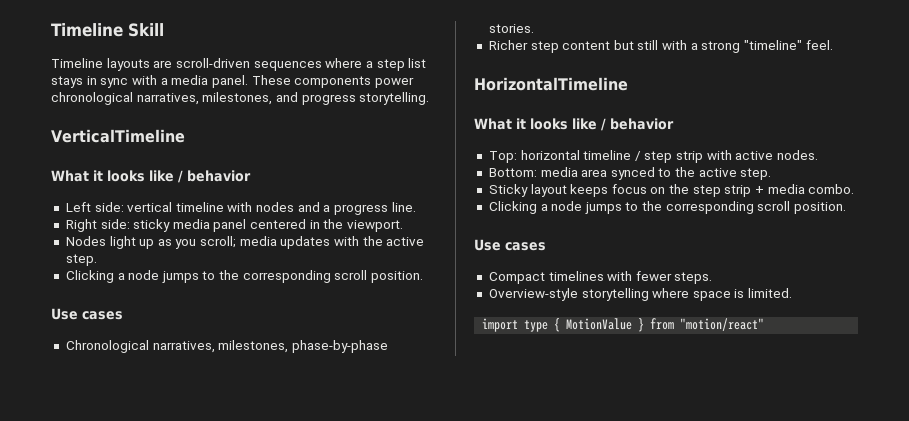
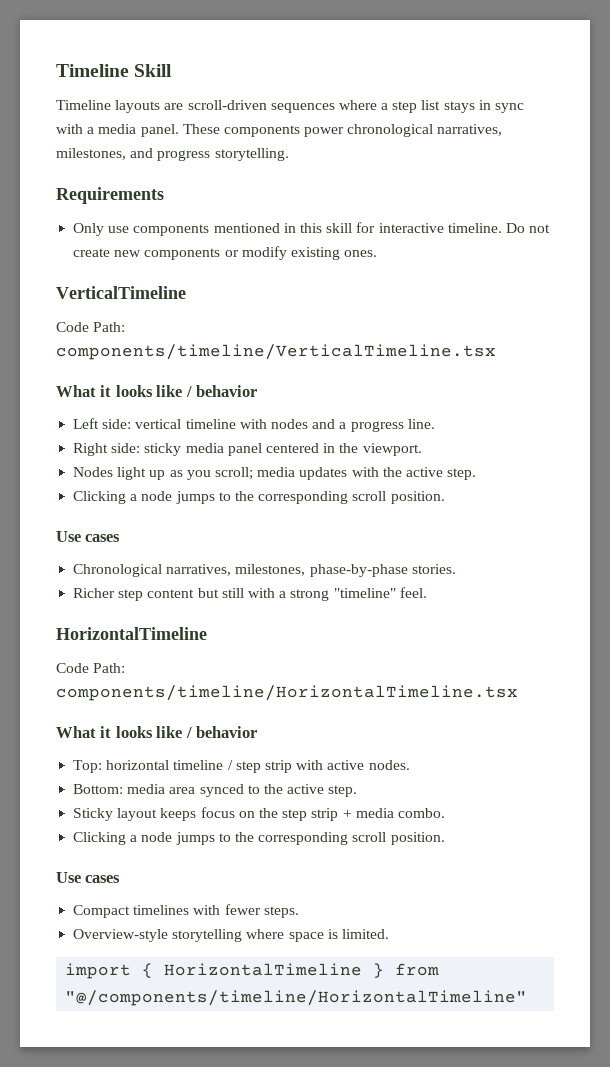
+ Requirements
+ Only use components mentioned in this skill for interactive timeline. Do not create new components or modify existing ones.
  VerticalTimeline
+ Code Path: components/timeline/VerticalTimeline.tsx
+ Code Path: components/timeline/HorizontalTimeline.tsx
- import type { MotionValue } from "motion/react"
+ import { HorizontalTimeline } from "@/components/timeline/HorizontalTimeline"

